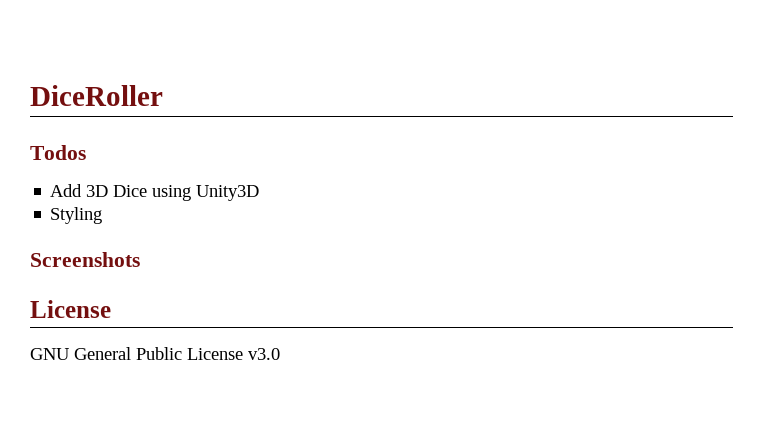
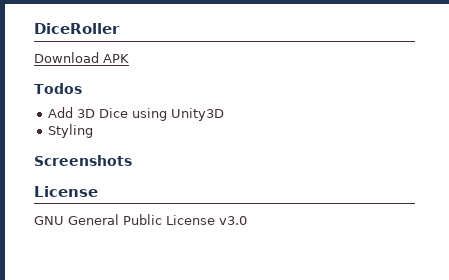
+ Download APK

